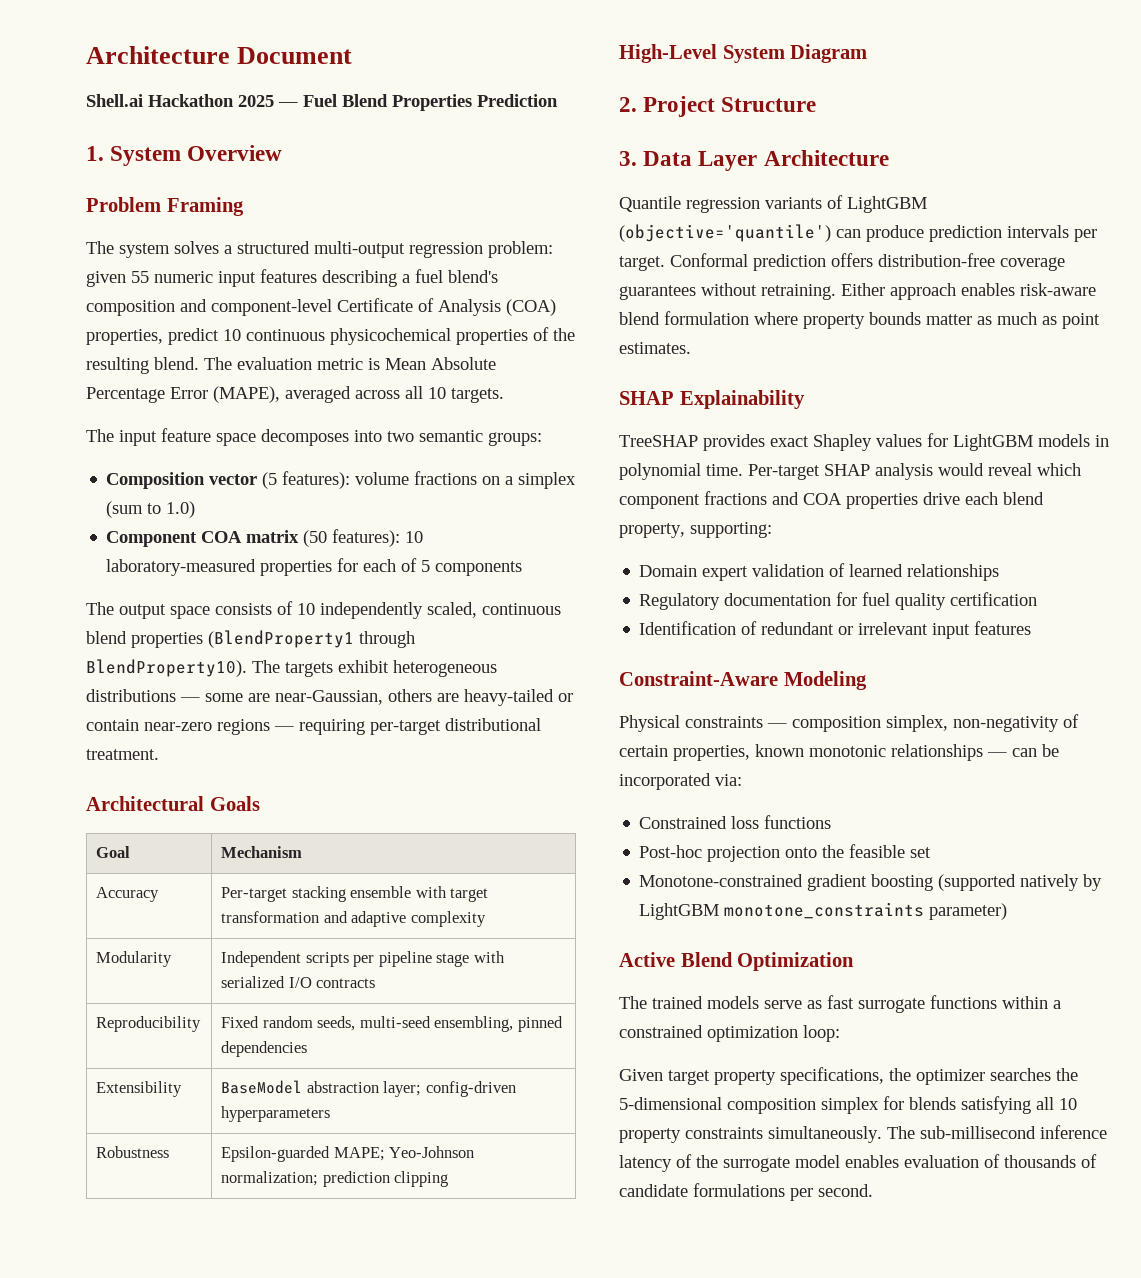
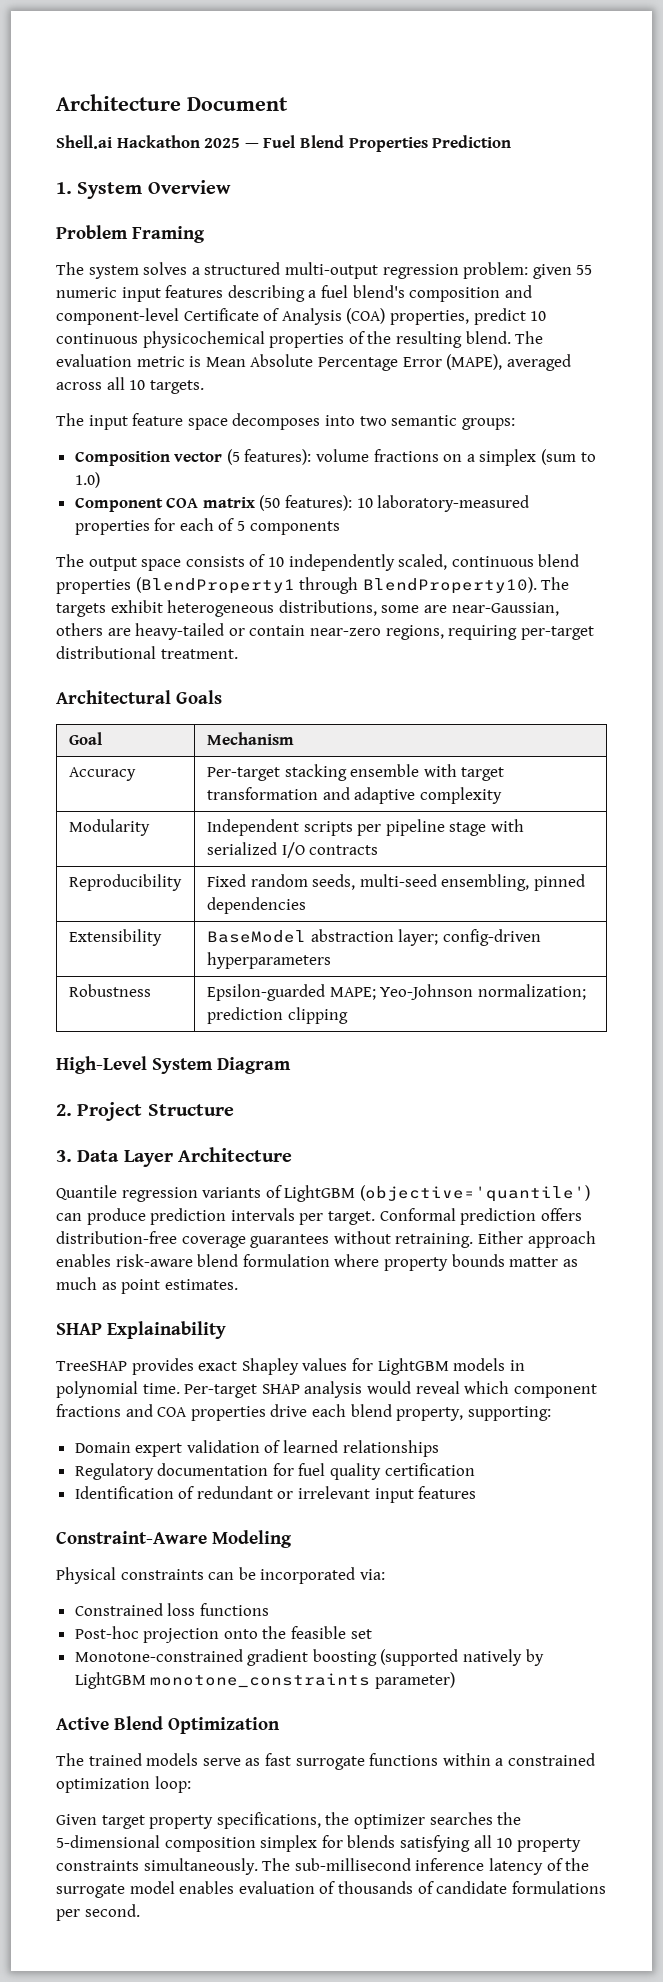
- The targets exhibit heterogeneous distributions — some are near-Gaussian, others are heavy-tailed or contain near-zero regions — requiring per-target distributional treatment.
+ The targets exhibit heterogeneous distributions, some are near-Gaussian, others are heavy-tailed or contain near-zero regions, requiring per-target distributional treatment.
- Physical constraints — composition simplex, non-negativity of certain properties, known monotonic relationships — can be incorporated via:
+ Physical constraints can be incorporated via:

